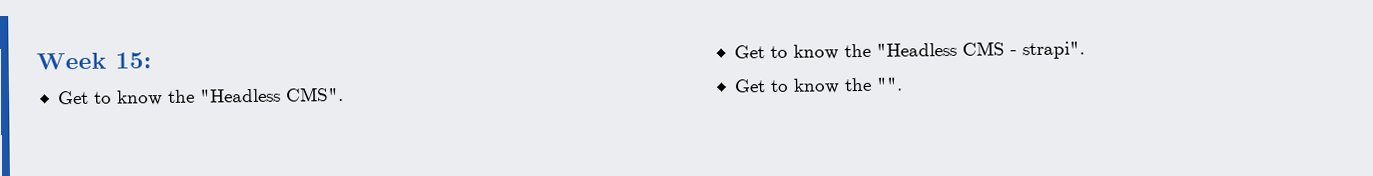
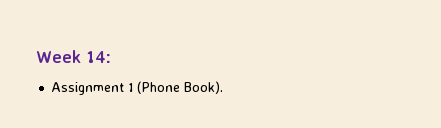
- Week 15:
- Get to know the "Headless CMS".
- Get to know the "Headless CMS - strapi".
- Get to know the "".
+ Week 14:
+ Assignment 1 (Phone Book).

